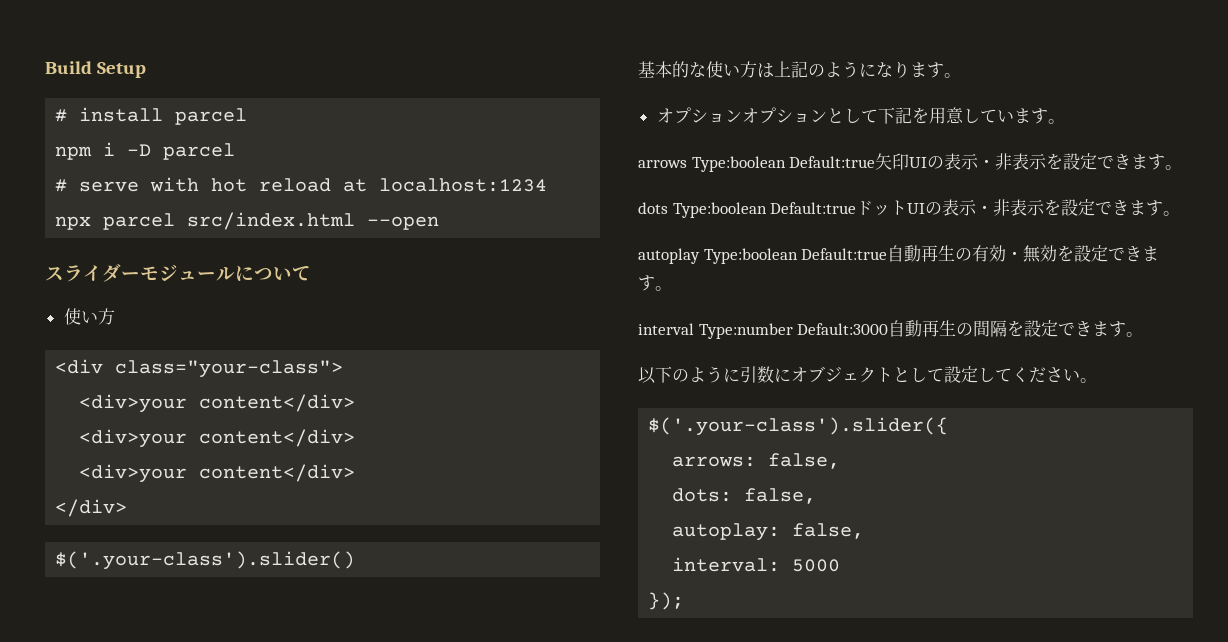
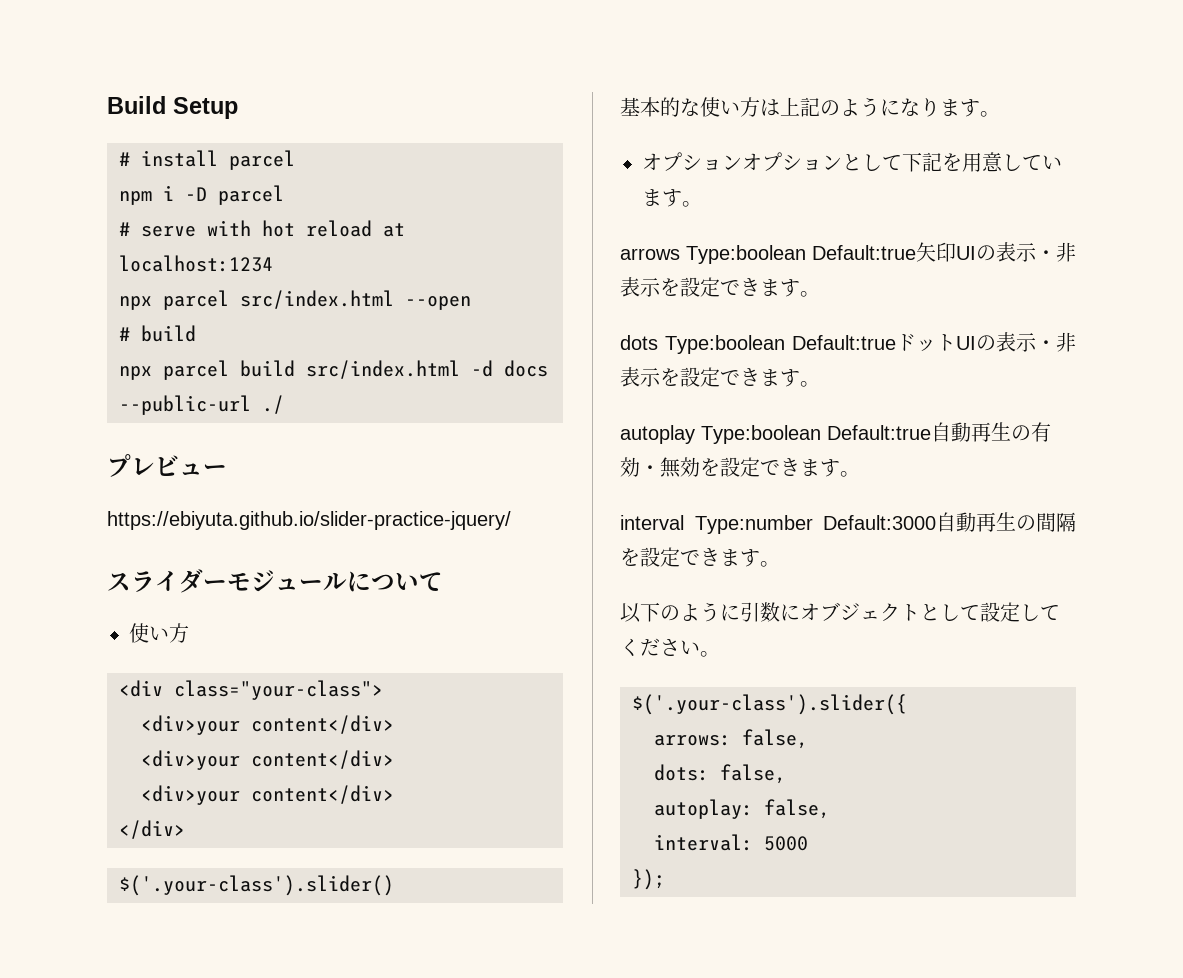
+ # build
+ npx parcel build src/index.html -d docs --public-url ./
+ プレビュー
+ https://ebiyuta.github.io/slider-practice-jquery/

